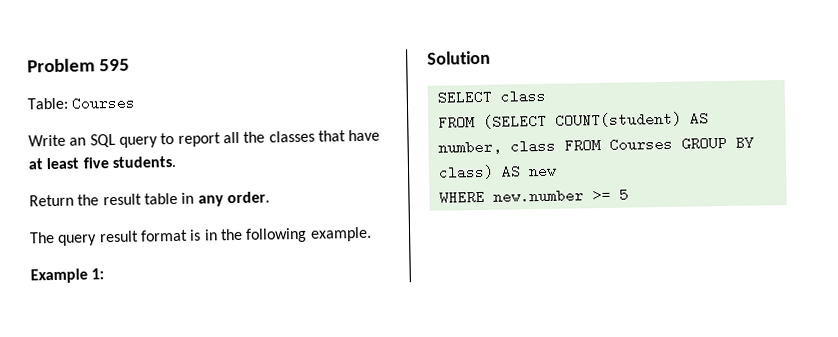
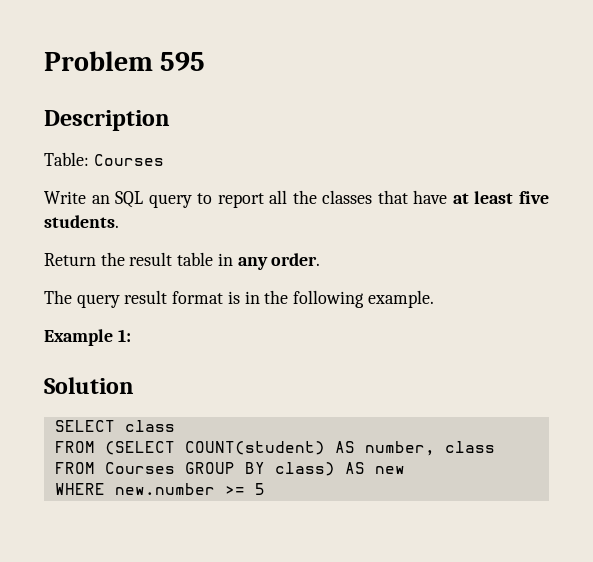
+ Description

